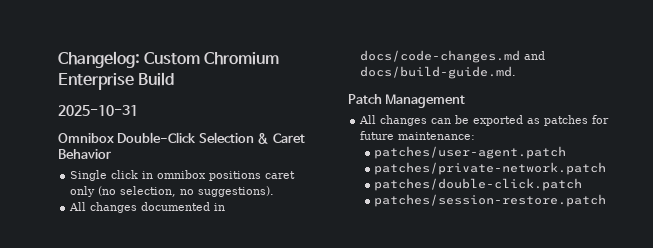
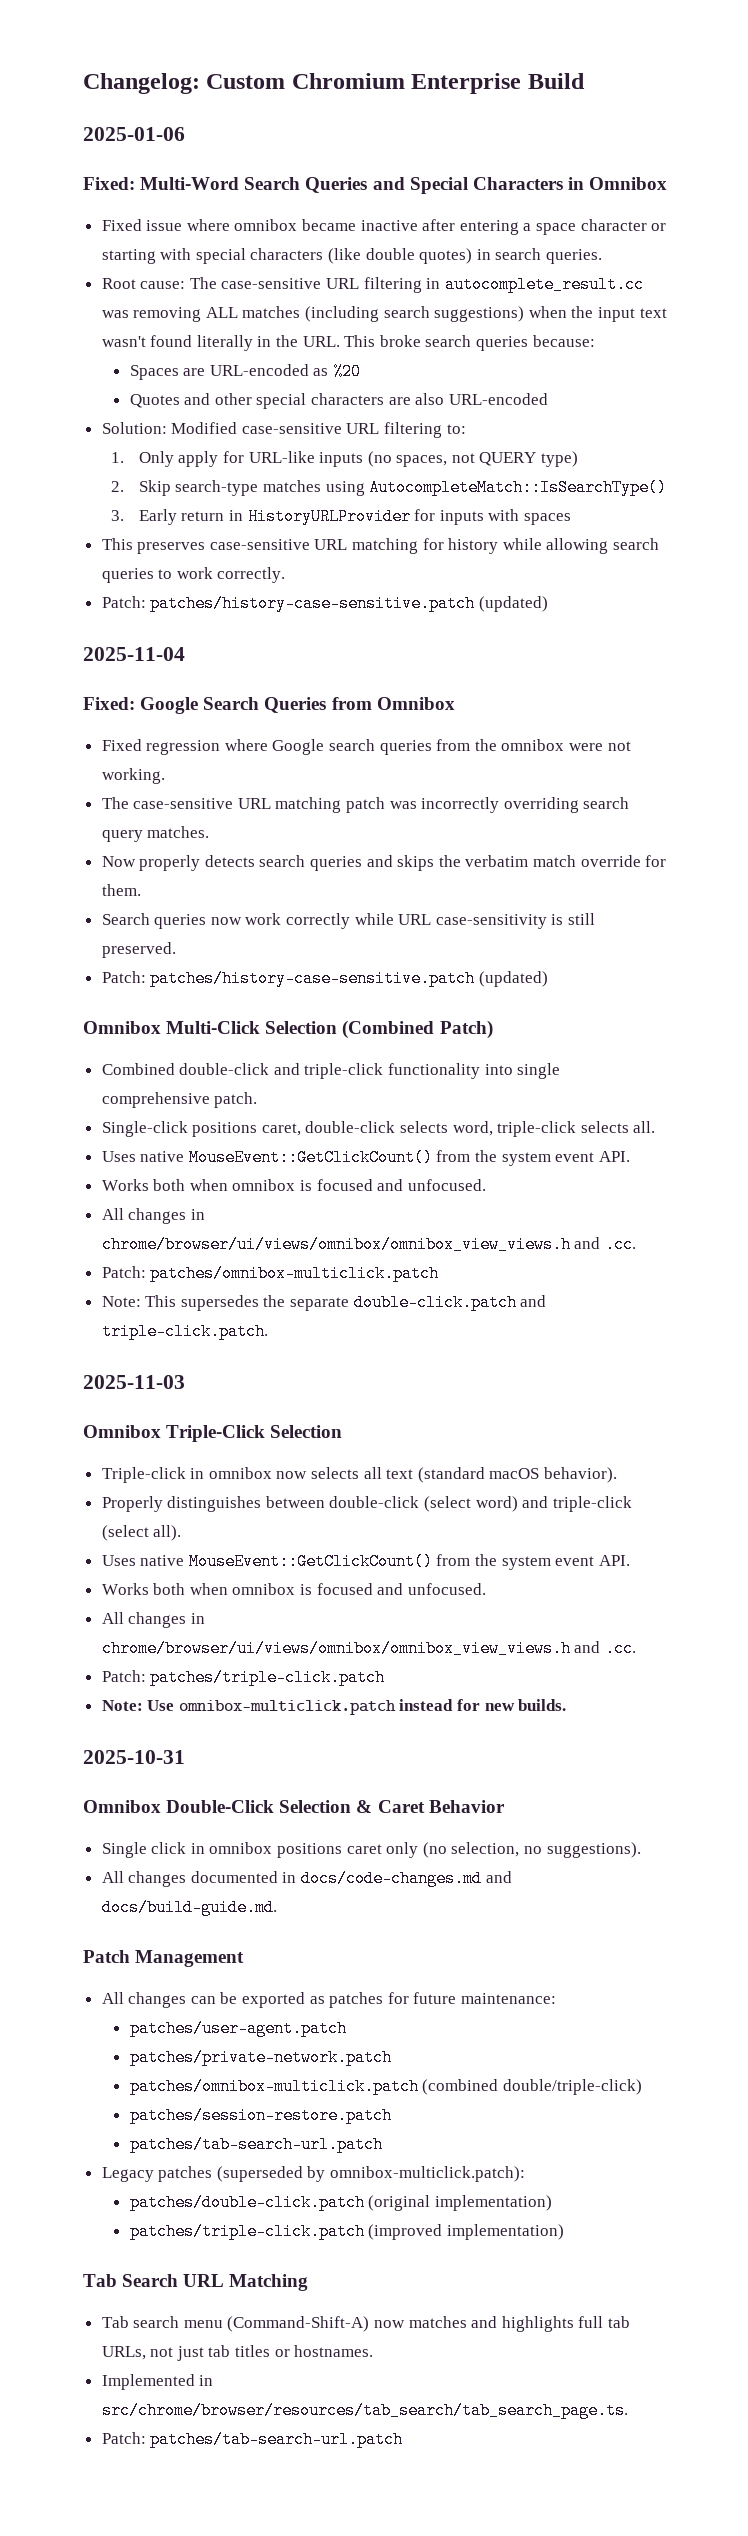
+ 2025-01-06
+ Fixed: Multi-Word Search Queries and Special Characters in Omnibox
+ Fixed issue where omnibox became inactive after entering a space character or starting with special characters (like double quotes) in search queries.
+ Root cause: The case-sensitive URL filtering in autocomplete_result.cc was removing ALL matches (including search suggestions) when the input text wasn't found literally in the URL. This broke search queries because:
+ Spaces are URL-encoded as %20
+ Quotes and other special characters are also URL-encoded
+ Solution: Modified case-sensitive URL filtering to:
+ 1. Only apply for URL-like inputs (no spaces, not QUERY type)
+ 2. Skip search-type matches using AutocompleteMatch::IsSearchType()
+ 3. Early return in HistoryURLProvider for inputs with spaces
+ This preserves case-sensitive URL matching for history while allowing search queries to work correctly.
+ Patch: patches/history-case-sensitive.patch (updated)
+ 2025-11-04
+ Fixed: Google Search Queries from Omnibox
+ Fixed regression where Google search queries from the omnibox were not working.
+ The case-sensitive URL matching patch was incorrectly overriding search query matches.
+ Now properly detects search queries and skips the verbatim match override for them.
+ Search queries now work correctly while URL case-sensitivity is still preserved.
+ Patch: patches/history-case-sensitive.patch (updated)
+ Omnibox Multi-Click Selection (Combined Patch)
+ Combined double-click and triple-click functionality into single comprehensive patch.
+ Single-click positions caret, double-click selects word, triple-click selects all.
+ Uses native MouseEvent::GetClickCount() from the system event API.
+ Works both when omnibox is focused and unfocused.
+ All changes in chrome/browser/ui/views/omnibox/omnibox_view_views.h and .cc.
+ Patch: patches/omnibox-multiclick.patch
+ Note: This supersedes the separate double-click.patch and triple-click.patch.
+ 2025-11-03
+ Omnibox Triple-Click Selection
+ Triple-click in omnibox now selects all text (standard macOS behavior).
+ Properly distinguishes between double-click (select word) and triple-click (select all).
+ Uses native MouseEvent::GetClickCount() from the system event API.
+ Works both when omnibox is focused and unfocused.
+ All changes in chrome/browser/ui/views/omnibox/omnibox_view_views.h and .cc.
+ Patch: patches/triple-click.patch
+ Note: Use omnibox-multiclick.patch instead for new builds.
- patches/double-click.patch
+ patches/omnibox-multiclick.patch (combined double/triple-click)
  patches/session-restore.patch
+ patches/tab-search-url.patch
+ Legacy patches (superseded by omnibox-multiclick.patch):
+ patches/double-click.patch (original implementation)
+ patches/triple-click.patch (improved implementation)
+ Tab Search URL Matching
+ Tab search menu (Command-Shift-A) now matches and highlights full tab URLs, not just tab titles or hostnames.
+ Implemented in src/chrome/browser/resources/tab_search/tab_search_page.ts.
+ Patch: patches/tab-search-url.patch

